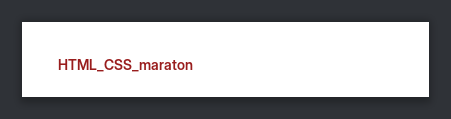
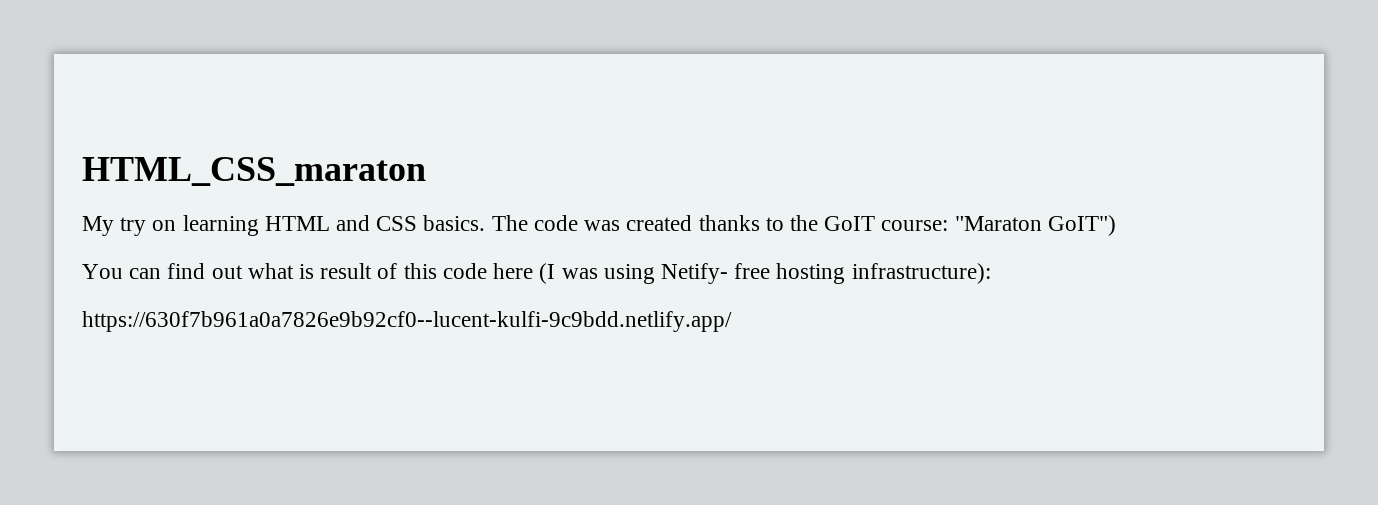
+ My try on learning HTML and CSS basics. The code was created thanks to the GoIT course: "Maraton GoIT")
+ You can find out what is result of this code here (I was using Netify- free hosting infrastructure):
+ https://630f7b961a0a7826e9b92cf0--lucent-kulfi-9c9bdd.netlify.app/

